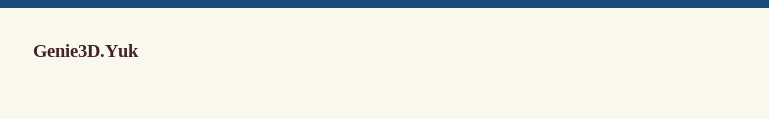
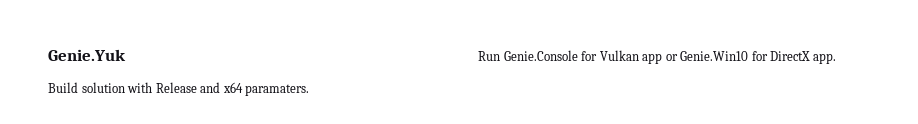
- Genie3D.Yuk
+ Genie.Yuk
+ Build solution with Release and x64 paramaters.
+ Run Genie.Console for Vulkan app or Genie.Win10 for DirectX app.

